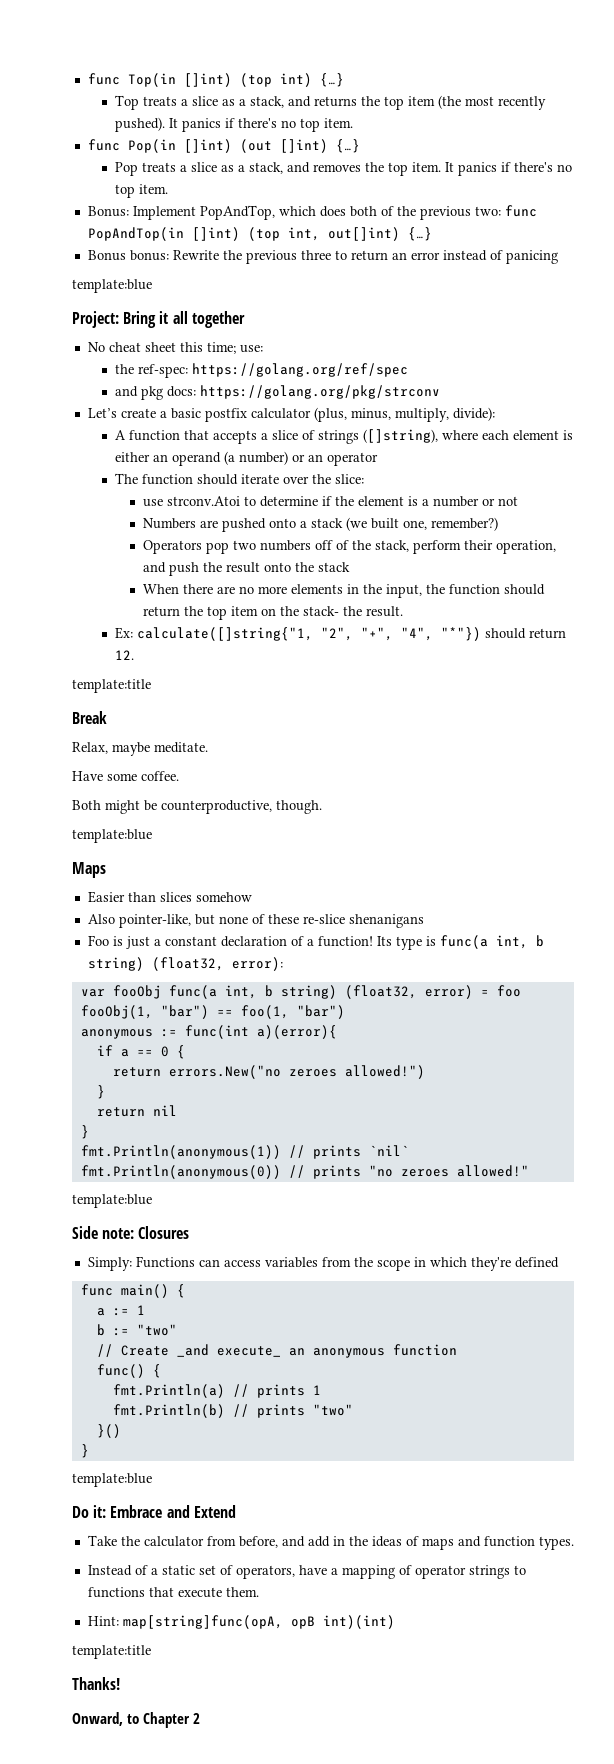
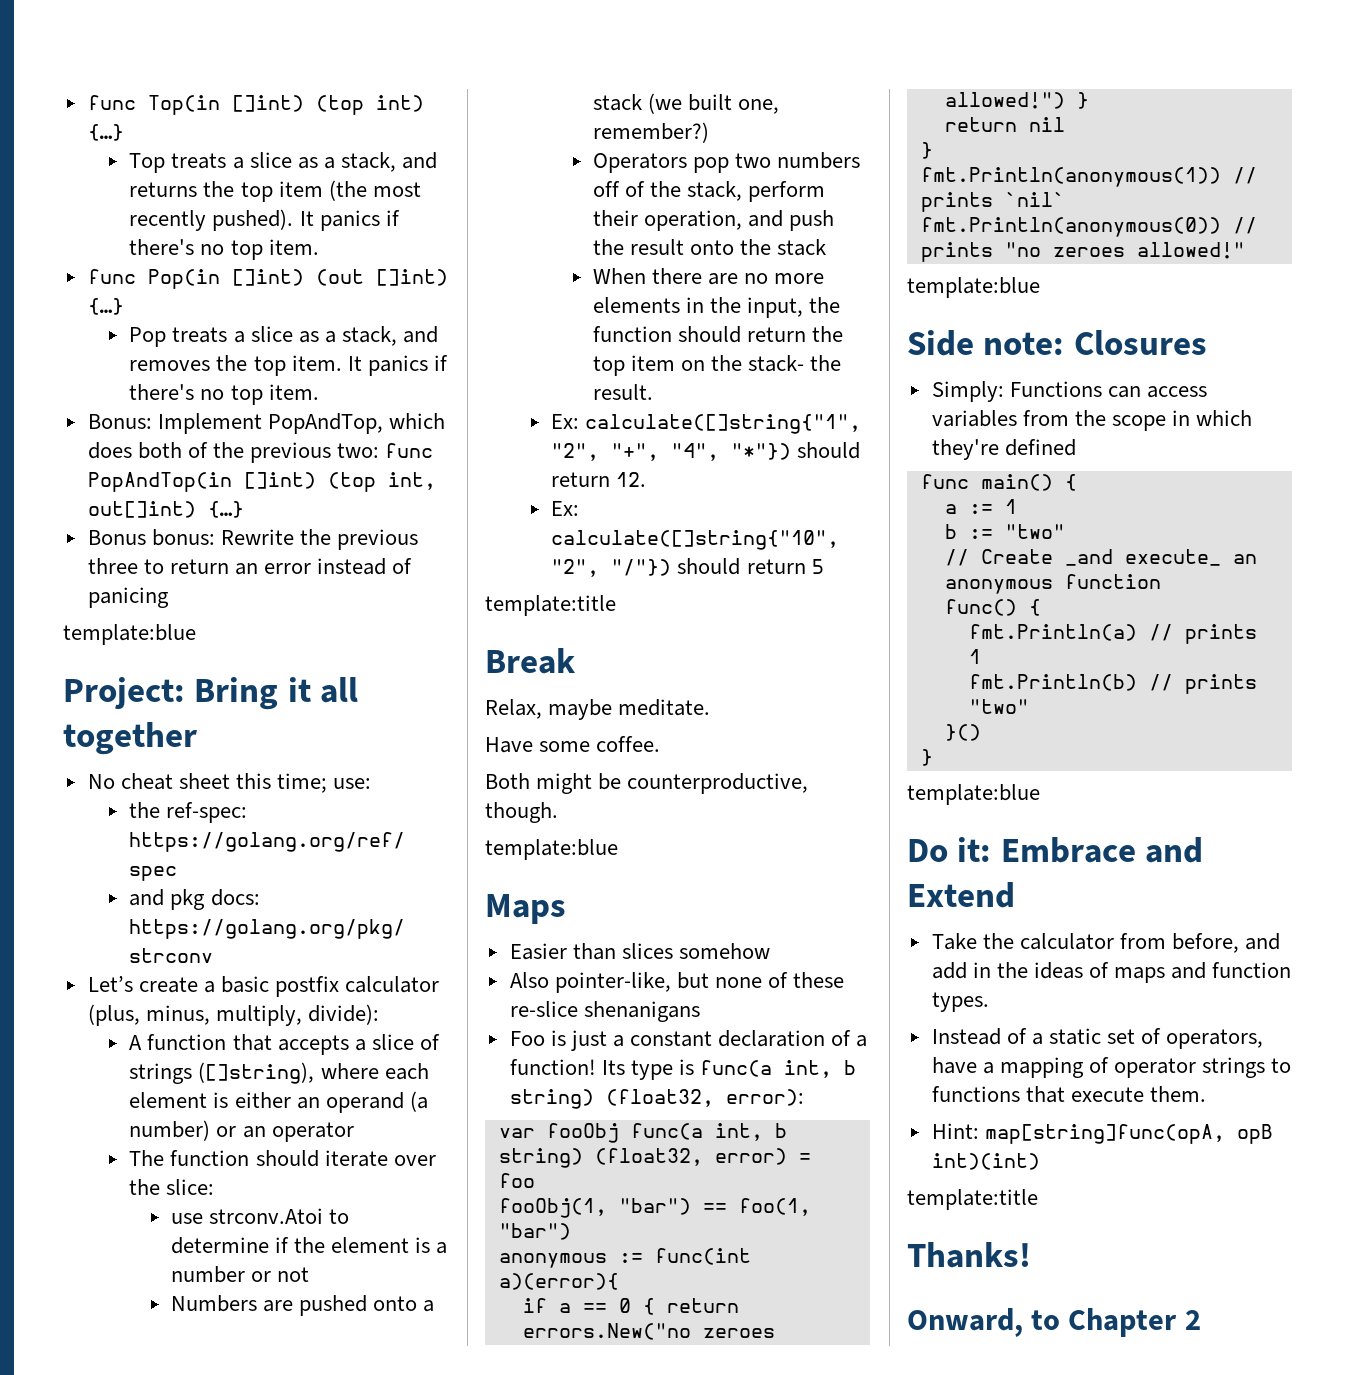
- Ex: calculate([]string{"1, "2", "+", "4", "*"}) should return 12.
+ Ex: calculate([]string{"1", "2", "+", "4", "*"}) should return 12.
+ Ex: calculate([]string{"10", "2", "/"}) should return 5
- if a == 0 {
- return errors.New("no zeroes allowed!")
- }
+ if a == 0 { return errors.New("no zeroes allowed!") }

